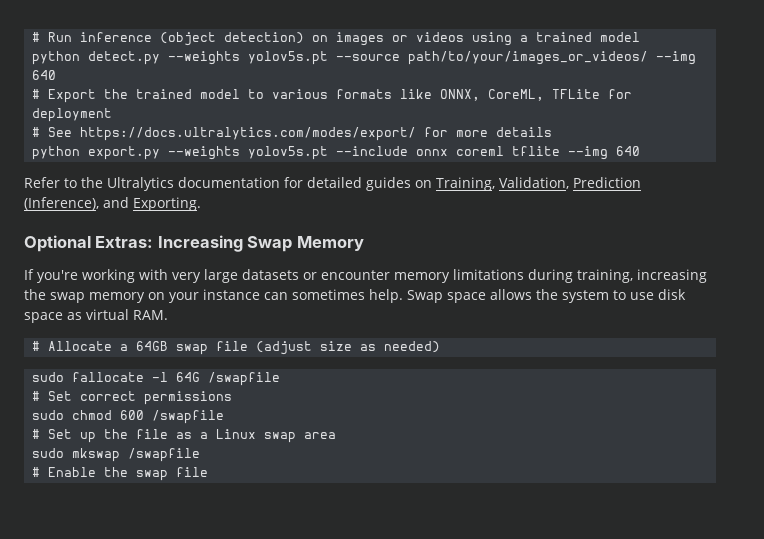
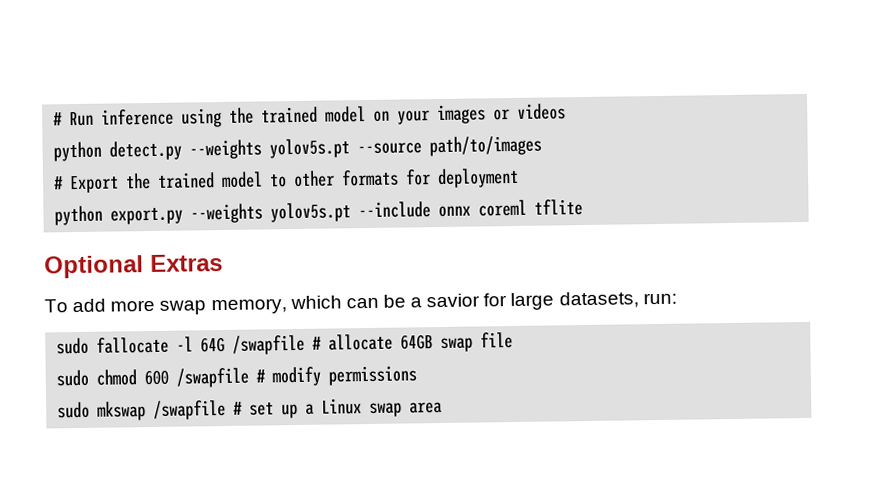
- # Run inference (object detection) on images or videos using a trained model
+ # Run inference using the trained model on your images or videos
- python detect.py --weights yolov5s.pt --source path/to/your/images_or_videos/ --img 640
+ python detect.py --weights yolov5s.pt --source path/to/images
- # Export the trained model to various formats like ONNX, CoreML, TFLite for deployment
- # See https://docs.ultralytics.com/modes/export/ for more details
+ # Export the trained model to other formats for deployment
- python export.py --weights yolov5s.pt --include onnx coreml tflite --img 640
- Refer to the Ultralytics documentation for detailed guides on Training, Validation, Prediction (Inference), and Exporting.
- Optional Extras: Increasing Swap Memory
- If you're working with very large datasets or encounter memory limitations during training, increasing the swap memory on your instance can sometimes help. Swap space allows the system to use disk space as virtual RAM.
- # Allocate a 64GB swap file (adjust size as needed)
+ python export.py --weights yolov5s.pt --include onnx coreml tflite
+ Optional Extras
+ To add more swap memory, which can be a savior for large datasets, run:
- sudo fallocate -l 64G /swapfile
- # Set correct permissions
+ sudo fallocate -l 64G /swapfile # allocate 64GB swap file
- sudo chmod 600 /swapfile
- # Set up the file as a Linux swap area
- sudo mkswap /swapfile
- # Enable the swap file
+ sudo chmod 600 /swapfile # modify permissions
+ sudo mkswap /swapfile # set up a Linux swap area

